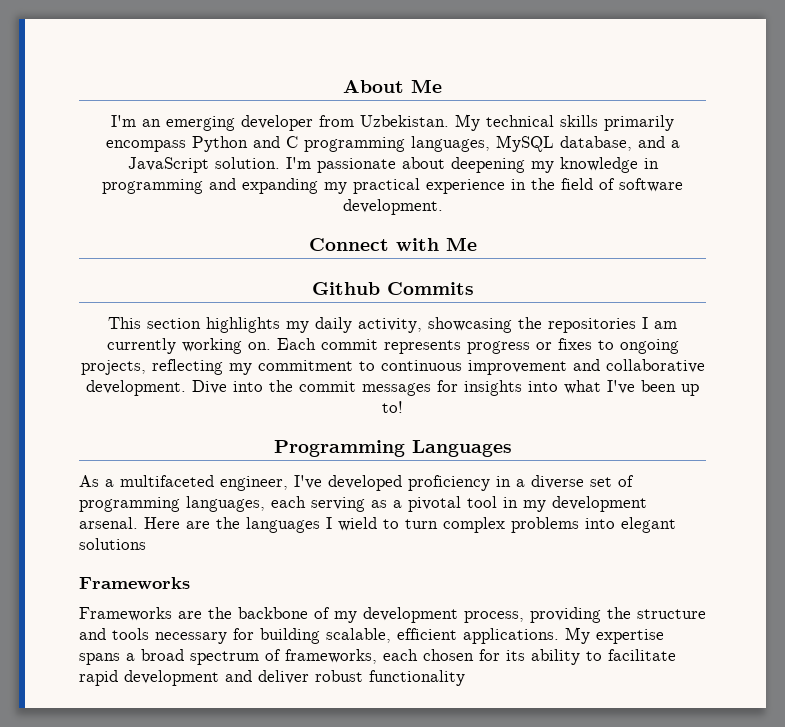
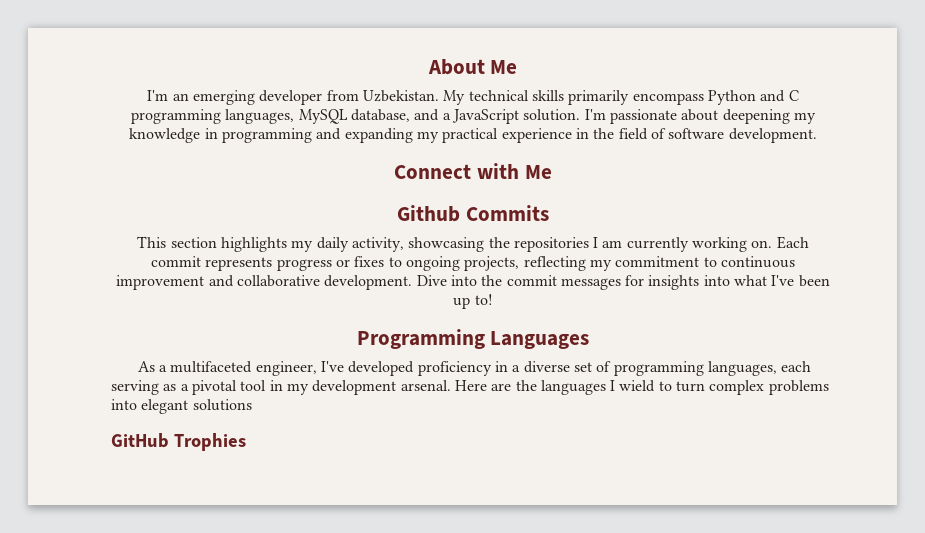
  Here are the languages I wield to turn complex problems into elegant solutions
- Frameworks
- Frameworks are the backbone of my development process, providing the structure and tools necessary for building scalable, efficient applications. My expertise spans a broad spectrum of frameworks, each chosen for its ability to facilitate rapid development and deliver robust functionality
+ GitHub Trophies

